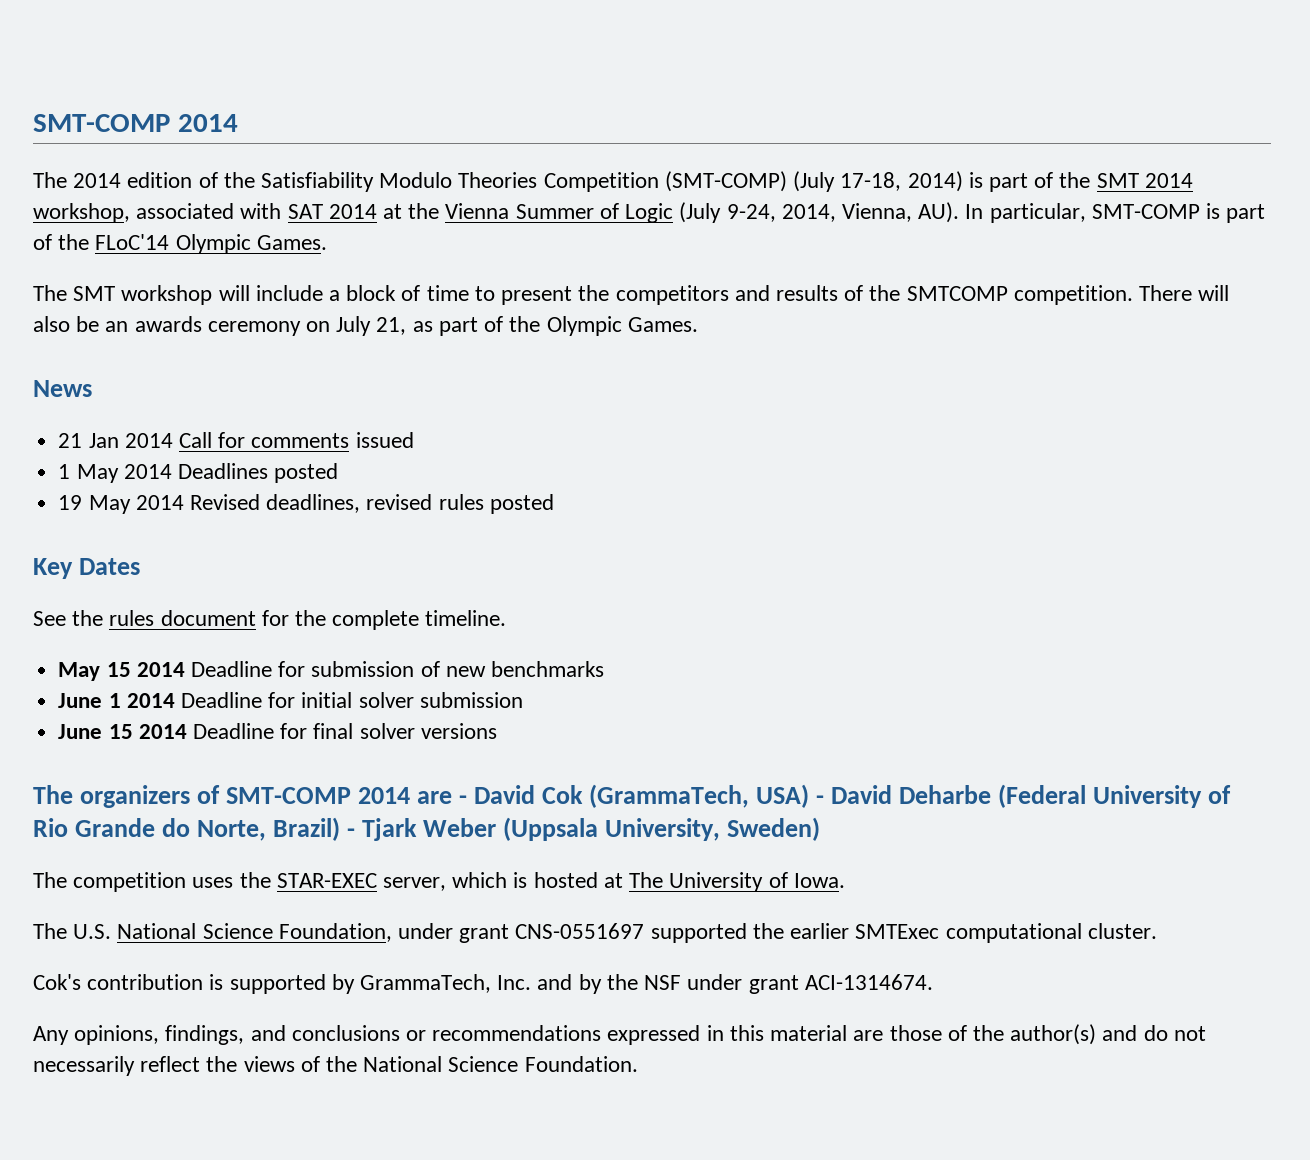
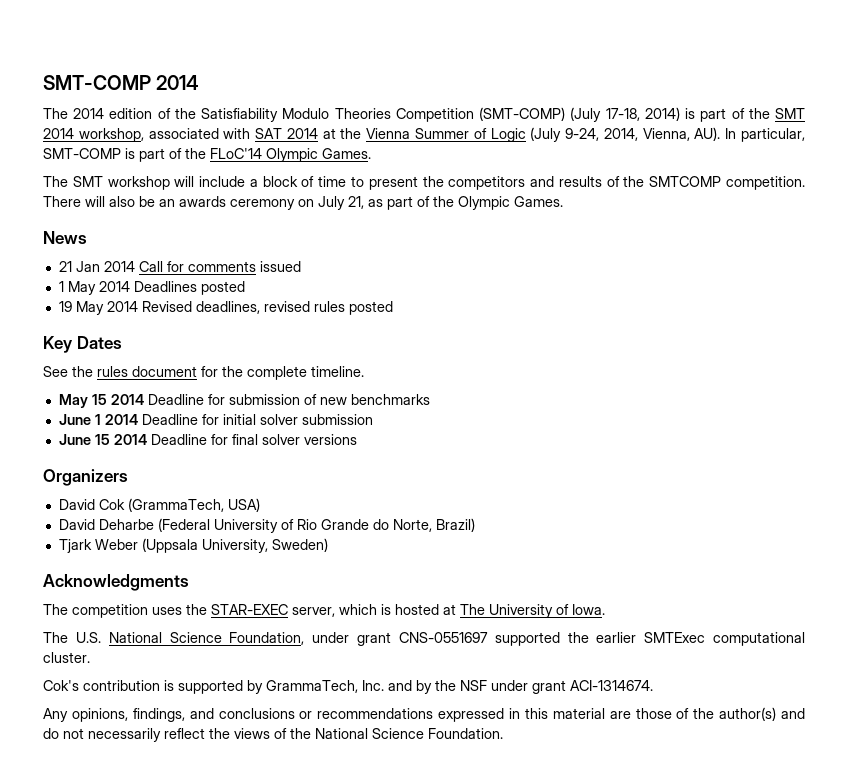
- The organizers of SMT-COMP 2014 are - David Cok (GrammaTech, USA) - David Deharbe (Federal University of Rio Grande do Norte, Brazil) - Tjark Weber (Uppsala University, Sweden)
+ Organizers
+ David Cok (GrammaTech, USA)
+ David Deharbe (Federal University of Rio Grande do Norte, Brazil)
+ Tjark Weber (Uppsala University, Sweden)
+ Acknowledgments

